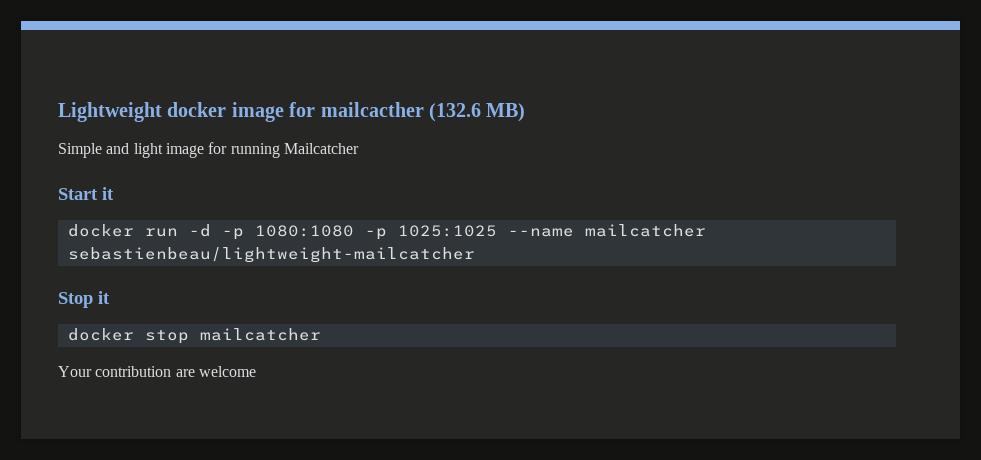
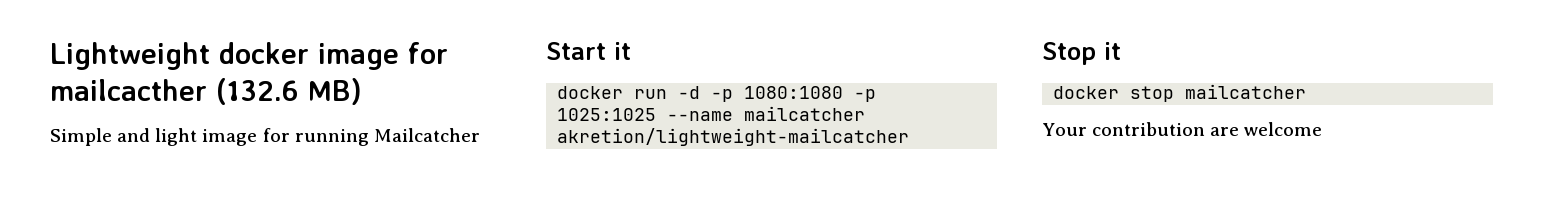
- docker run -d -p 1080:1080 -p 1025:1025 --name mailcatcher sebastienbeau/lightweight-mailcatcher
+ docker run -d -p 1080:1080 -p 1025:1025 --name mailcatcher akretion/lightweight-mailcatcher

